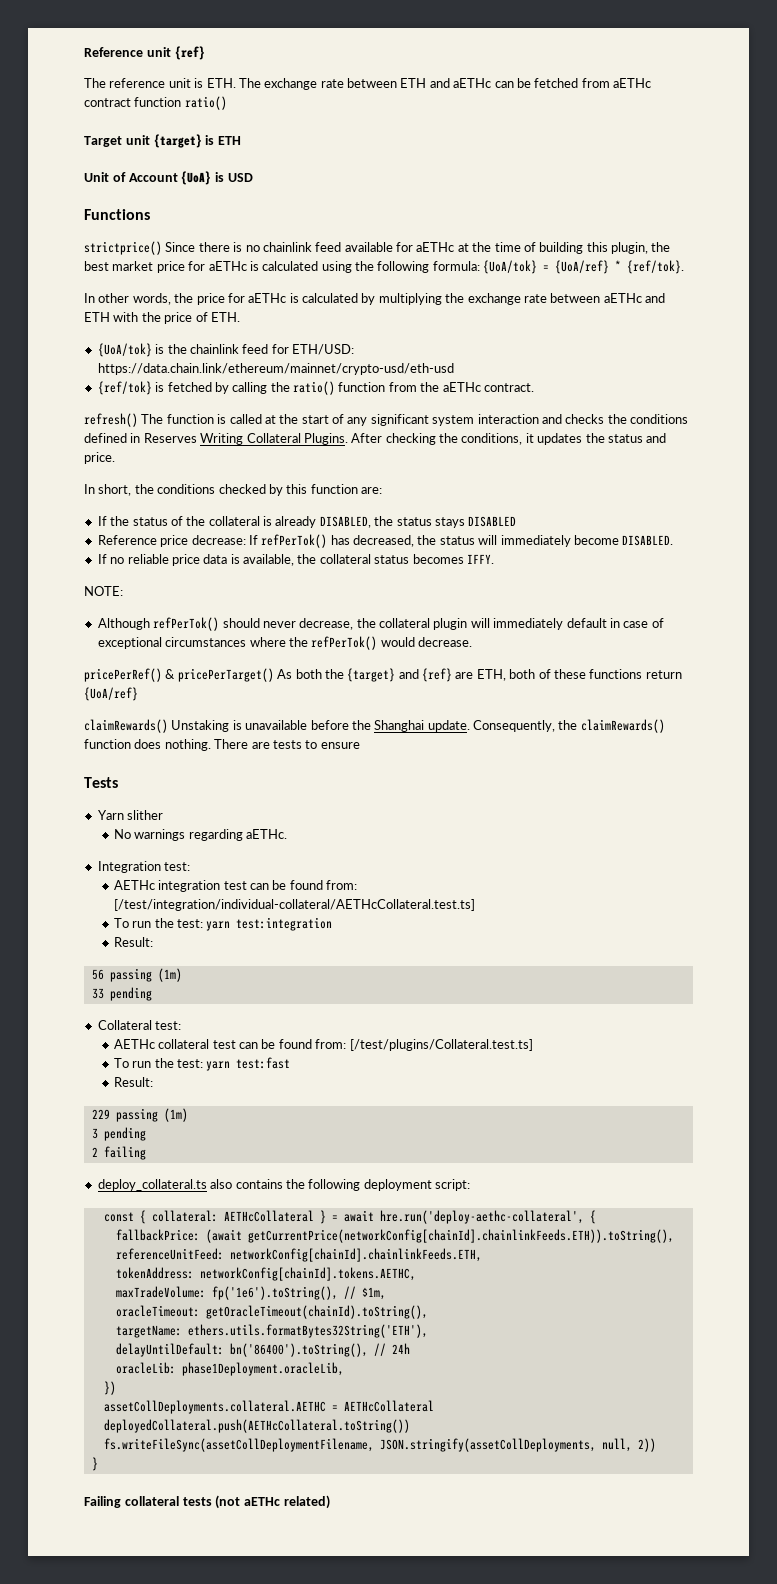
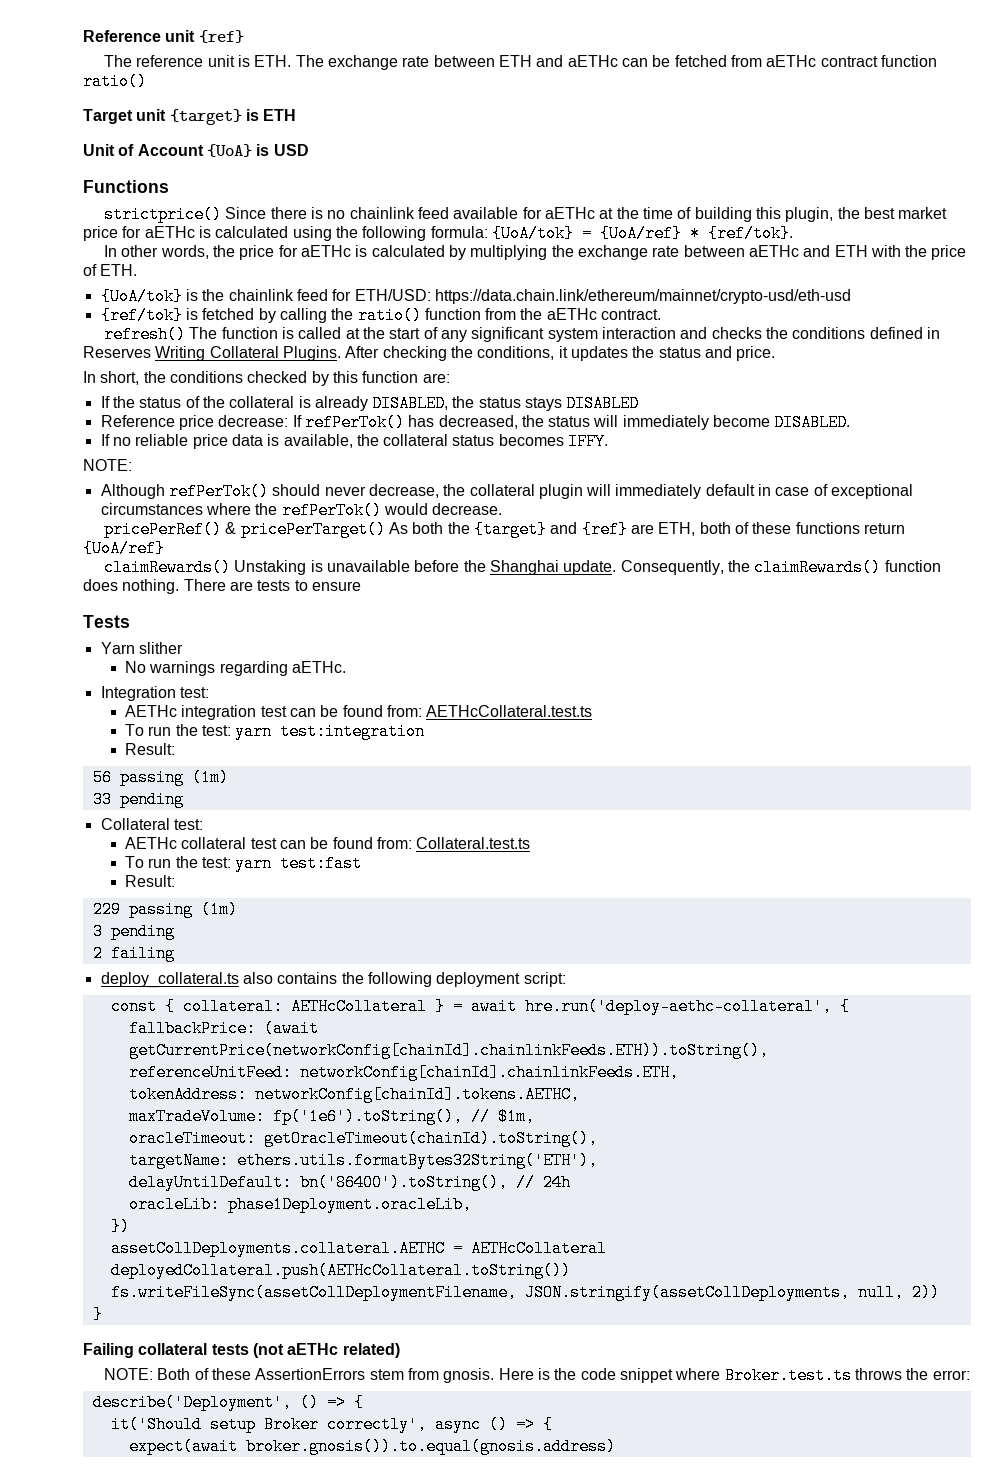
- AETHc integration test can be found from: [/test/integration/individual-collateral/AETHcCollateral.test.ts]
+ AETHc integration test can be found from: AETHcCollateral.test.ts
- AETHc collateral test can be found from: [/test/plugins/Collateral.test.ts]
+ AETHc collateral test can be found from: Collateral.test.ts
+ NOTE: Both of these AssertionErrors stem from gnosis. Here is the code snippet where Broker.test.ts throws the error:
+ describe('Deployment', () => {
+ it('Should setup Broker correctly', async () => {
+ expect(await broker.gnosis()).to.equal(gnosis.address)

